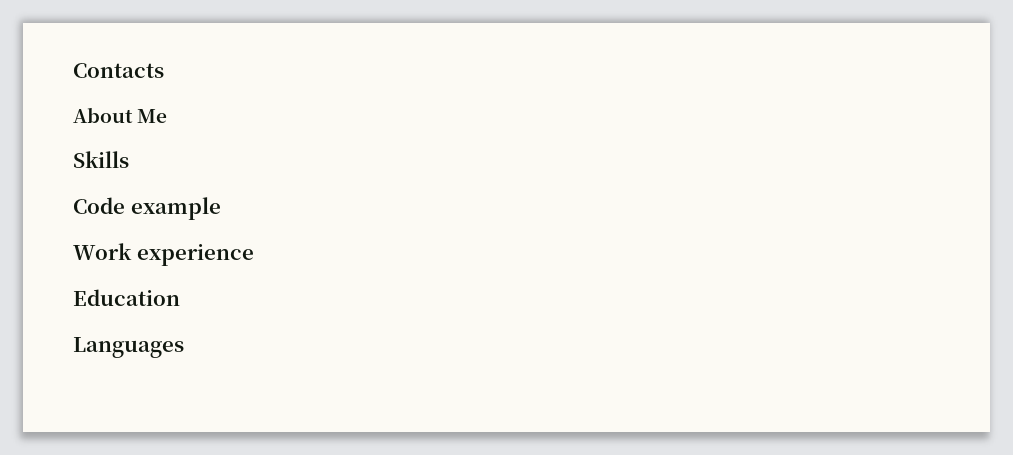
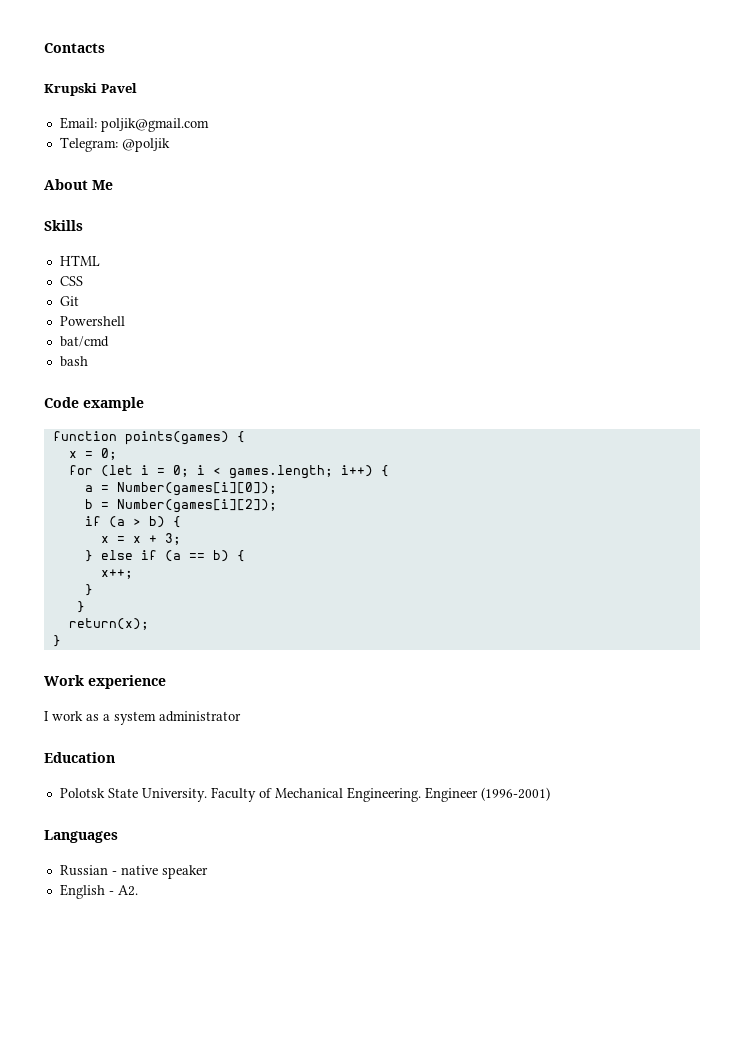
+ Krupski Pavel
+ Email: poljik@gmail.com
+ Telegram: @poljik
  About Me
  Skills
+ HTML
+ CSS
+ Git
+ Powershell
+ bat/cmd
+ bash
  Code example
+ function points(games) {
+ x = 0;
+ for (let i = 0; i < games.length; i++) {
+ a = Number(games[i][0]);
+ b = Number(games[i][2]);
+ if (a > b) {
+ x = x + 3;
+ } else if (a == b) {
+ x++;
+ }
+ }
+ return(x);
+ }
  Work experience
+ I work as a system administrator
  Education
+ Polotsk State University. Faculty of Mechanical Engineering. Engineer (1996-2001)
  Languages
+ Russian - native speaker
+ English - A2.

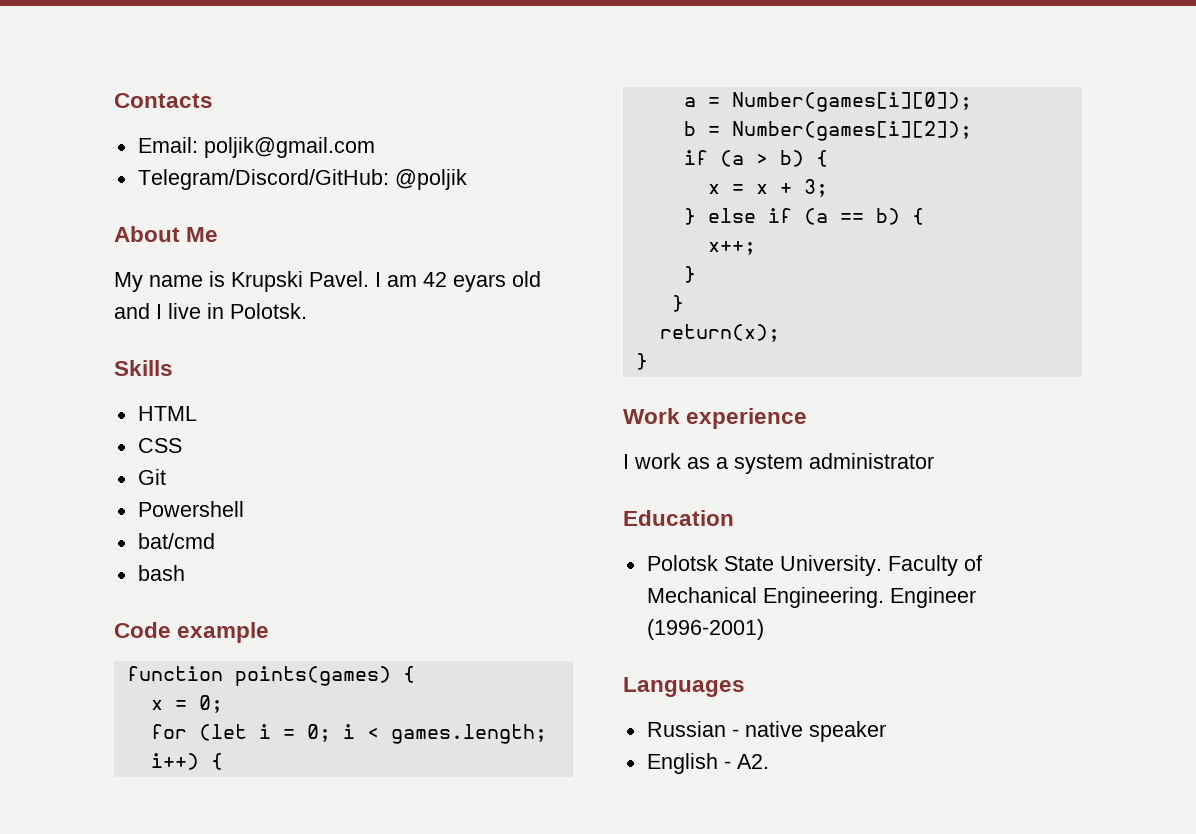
- Krupski Pavel
- Telegram: @poljik
+ Telegram/Discord/GitHub: @poljik
+ My name is Krupski Pavel. I am 42 eyars old and I live in Polotsk.

